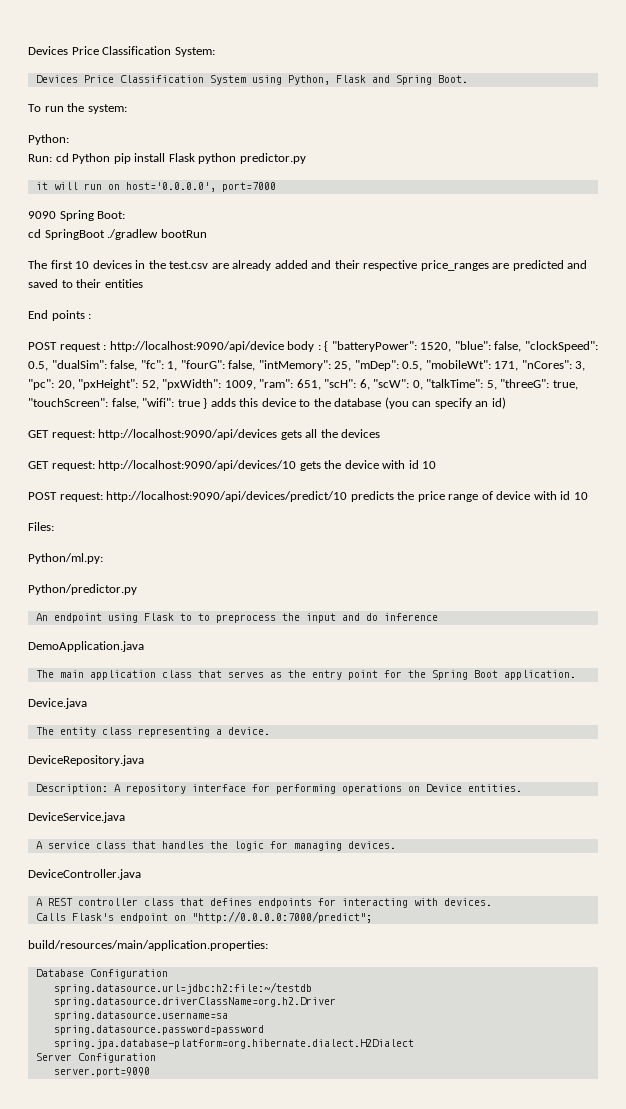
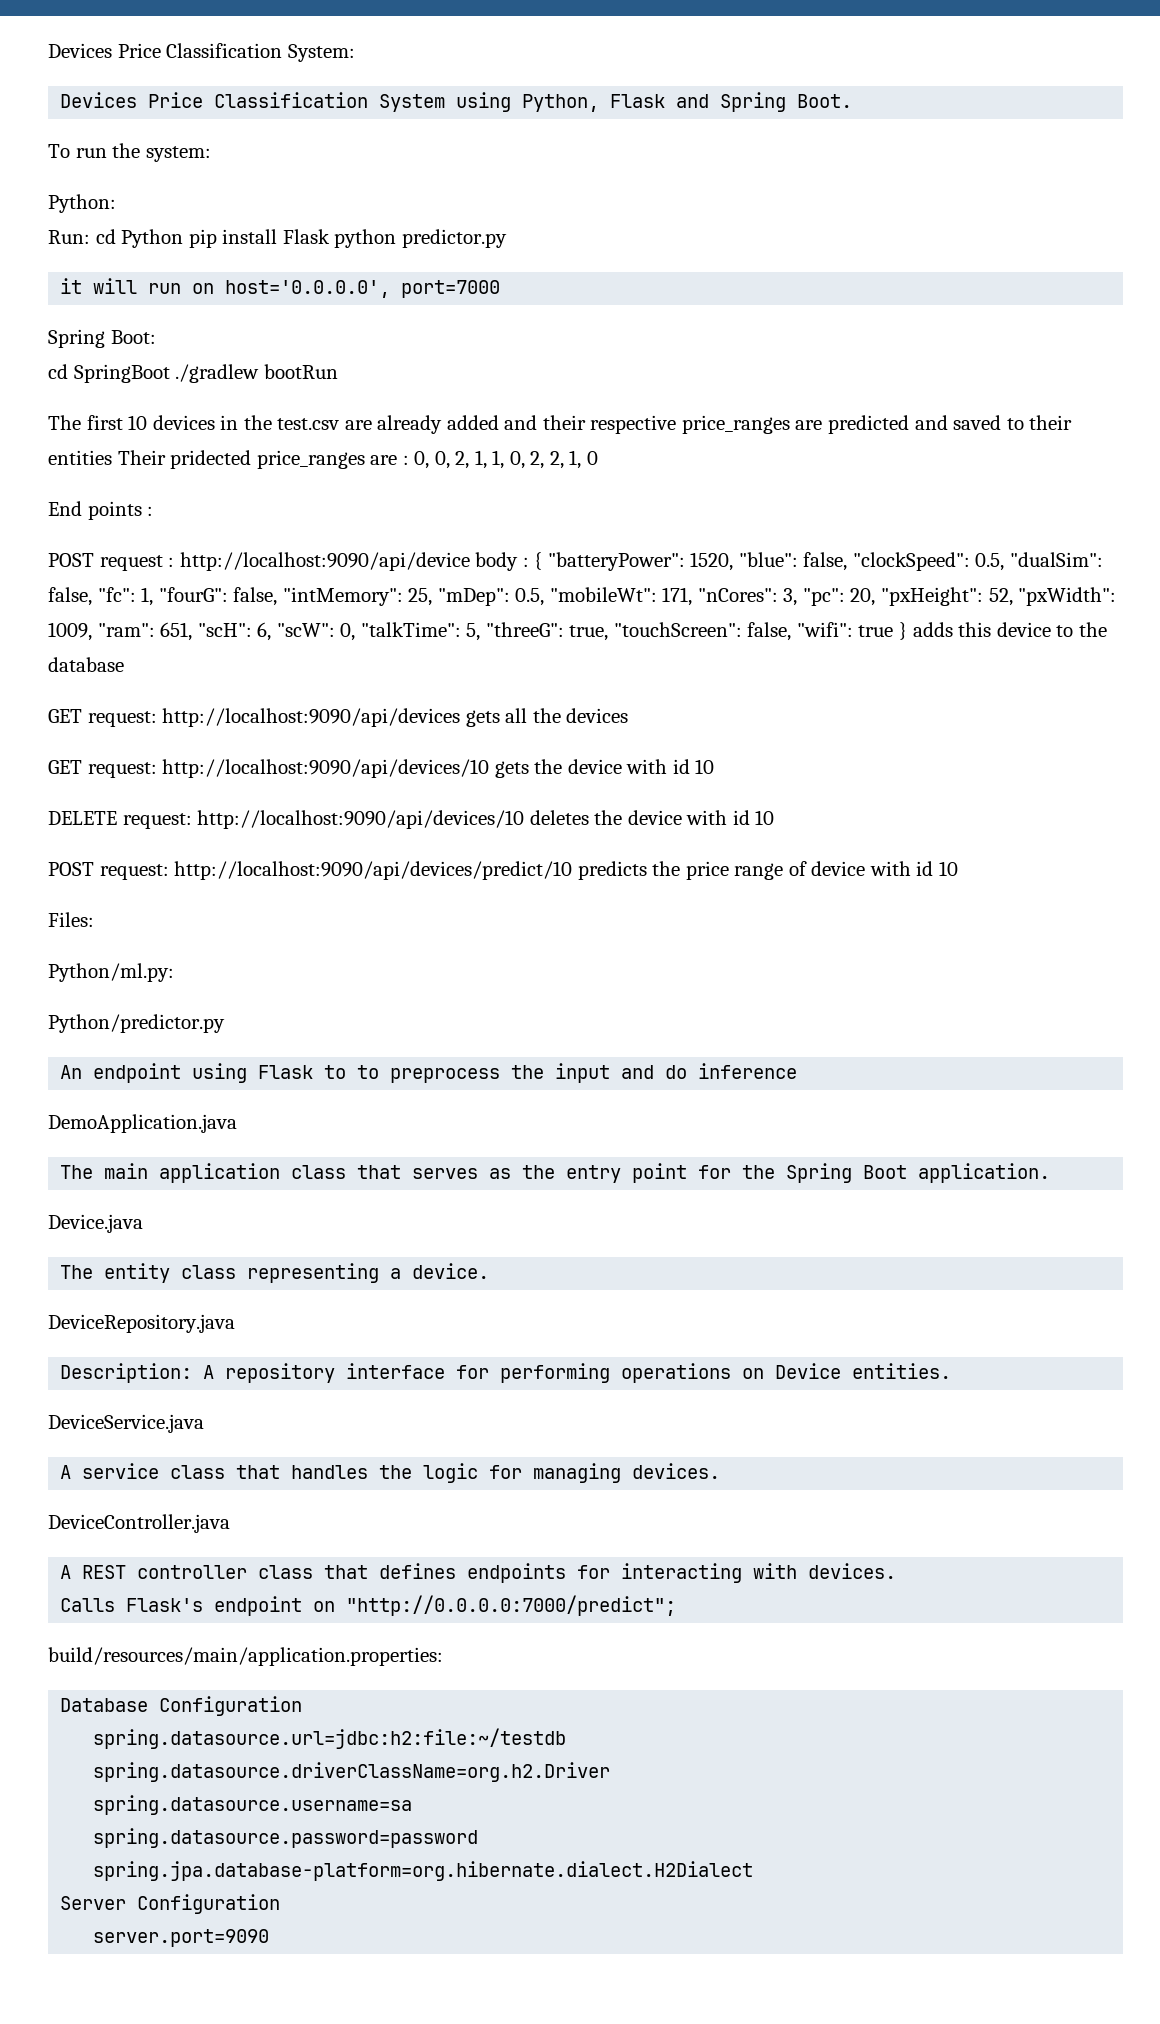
- 9090 Spring Boot:
+ Spring Boot:
- The first 10 devices in the test.csv are already added and their respective price_ranges are predicted and saved to their entities
+ The first 10 devices in the test.csv are already added and their respective price_ranges are predicted and saved to their entities Their pridected price_ranges are : 0, 0, 2, 1, 1, 0, 2, 2, 1, 0
- POST request : http://localhost:9090/api/device body : { "batteryPower": 1520, "blue": false, "clockSpeed": 0.5, "dualSim": false, "fc": 1, "fourG": false, "intMemory": 25, "mDep": 0.5, "mobileWt": 171, "nCores": 3, "pc": 20, "pxHeight": 52, "pxWidth": 1009, "ram": 651, "scH": 6, "scW": 0, "talkTime": 5, "threeG": true, "touchScreen": false, "wifi": true } adds this device to the database (you can specify an id)
+ POST request : http://localhost:9090/api/device body : { "batteryPower": 1520, "blue": false, "clockSpeed": 0.5, "dualSim": false, "fc": 1, "fourG": false, "intMemory": 25, "mDep": 0.5, "mobileWt": 171, "nCores": 3, "pc": 20, "pxHeight": 52, "pxWidth": 1009, "ram": 651, "scH": 6, "scW": 0, "talkTime": 5, "threeG": true, "touchScreen": false, "wifi": true } adds this device to the database
+ DELETE request: http://localhost:9090/api/devices/10 deletes the device with id 10

